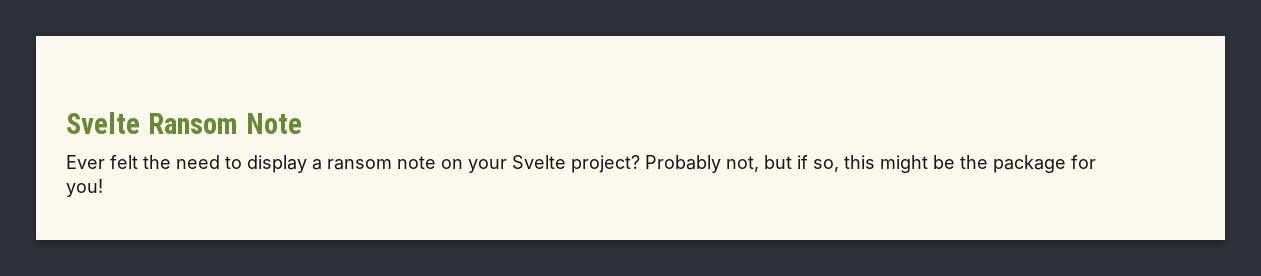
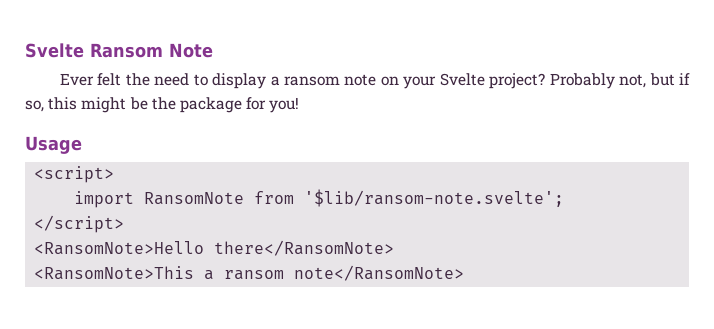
+ Usage
+ <script>
+ import RansomNote from '$lib/ransom-note.svelte';
+ </script>
+ <RansomNote>Hello there</RansomNote>
+ <RansomNote>This a ransom note</RansomNote>

